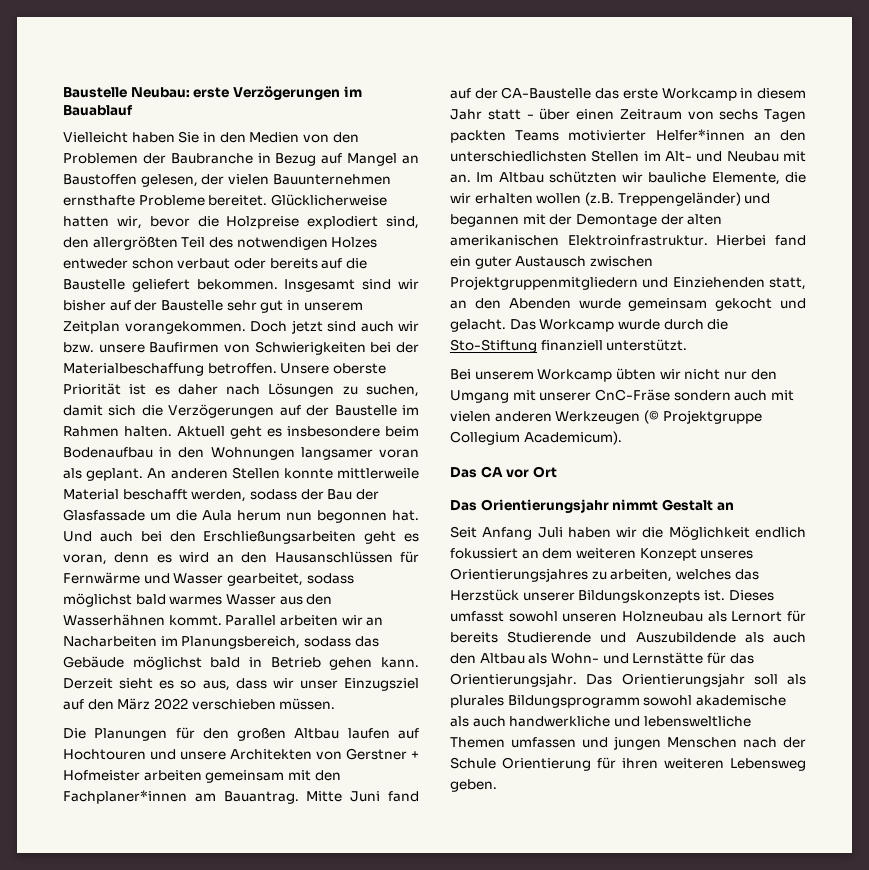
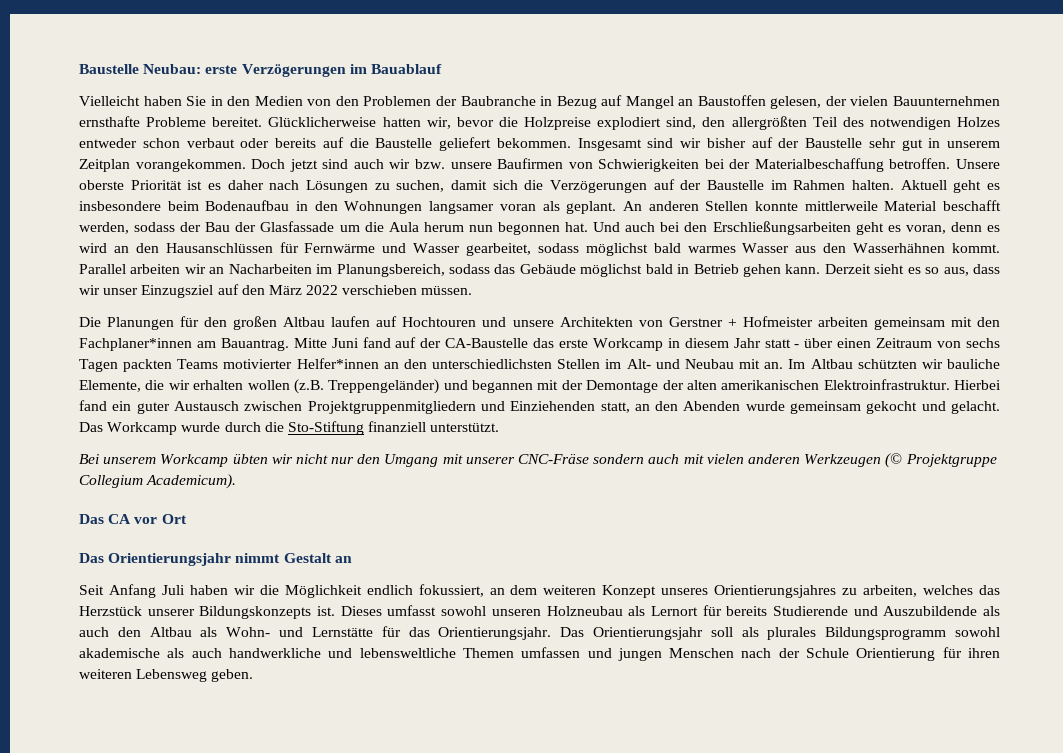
- Bei unserem Workcamp übten wir nicht nur den Umgang mit unserer CnC-Fräse sondern auch mit vielen anderen Werkzeugen (© Projektgruppe Collegium Academicum).
+ Bei unserem Workcamp übten wir nicht nur den Umgang mit unserer CNC-Fräse sondern auch mit vielen anderen Werkzeugen (© Projektgruppe Collegium Academicum).
- Seit Anfang Juli haben wir die Möglichkeit endlich fokussiert an dem weiteren Konzept unseres Orientierungsjahres zu arbeiten, welches das Herzstück unserer Bildungskonzepts ist.
+ Seit Anfang Juli haben wir die Möglichkeit endlich fokussiert, an dem weiteren Konzept unseres Orientierungsjahres zu arbeiten, welches das Herzstück unserer Bildungskonzepts ist.

